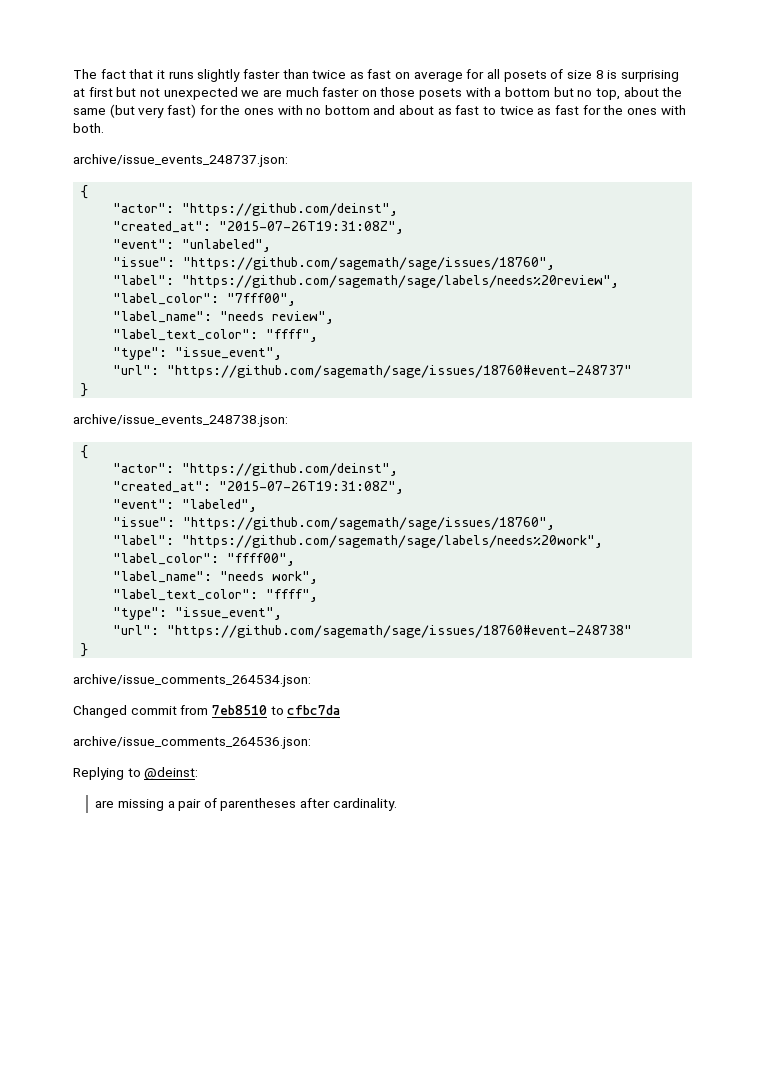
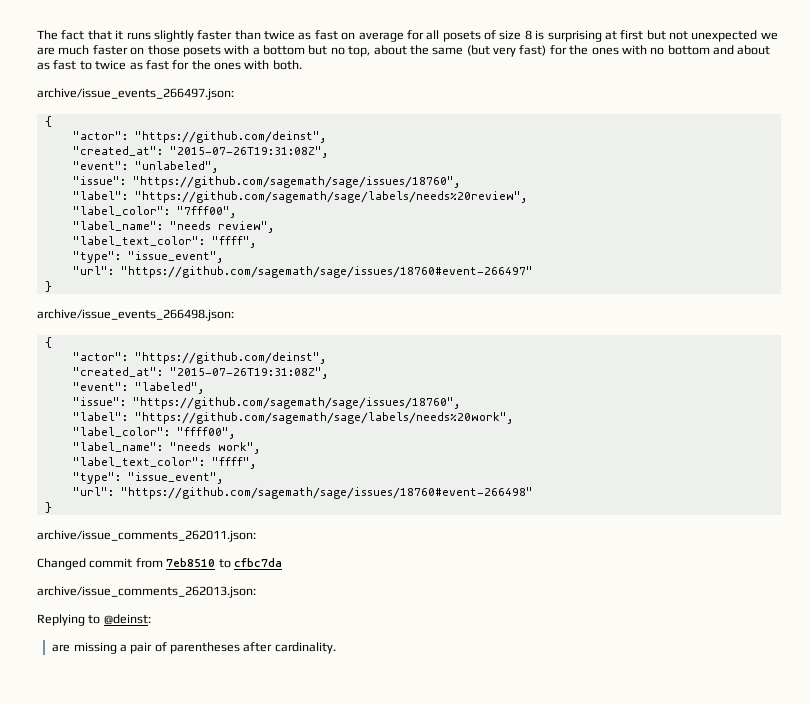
- archive/issue_events_248737.json:
+ archive/issue_events_266497.json:
- "url": "https://github.com/sagemath/sage/issues/18760#event-248737"
+ "url": "https://github.com/sagemath/sage/issues/18760#event-266497"
  }
- archive/issue_events_248738.json:
+ archive/issue_events_266498.json:
- "url": "https://github.com/sagemath/sage/issues/18760#event-248738"
+ "url": "https://github.com/sagemath/sage/issues/18760#event-266498"
  }
- archive/issue_comments_264534.json:
+ archive/issue_comments_262011.json:
- archive/issue_comments_264536.json:
+ archive/issue_comments_262013.json:

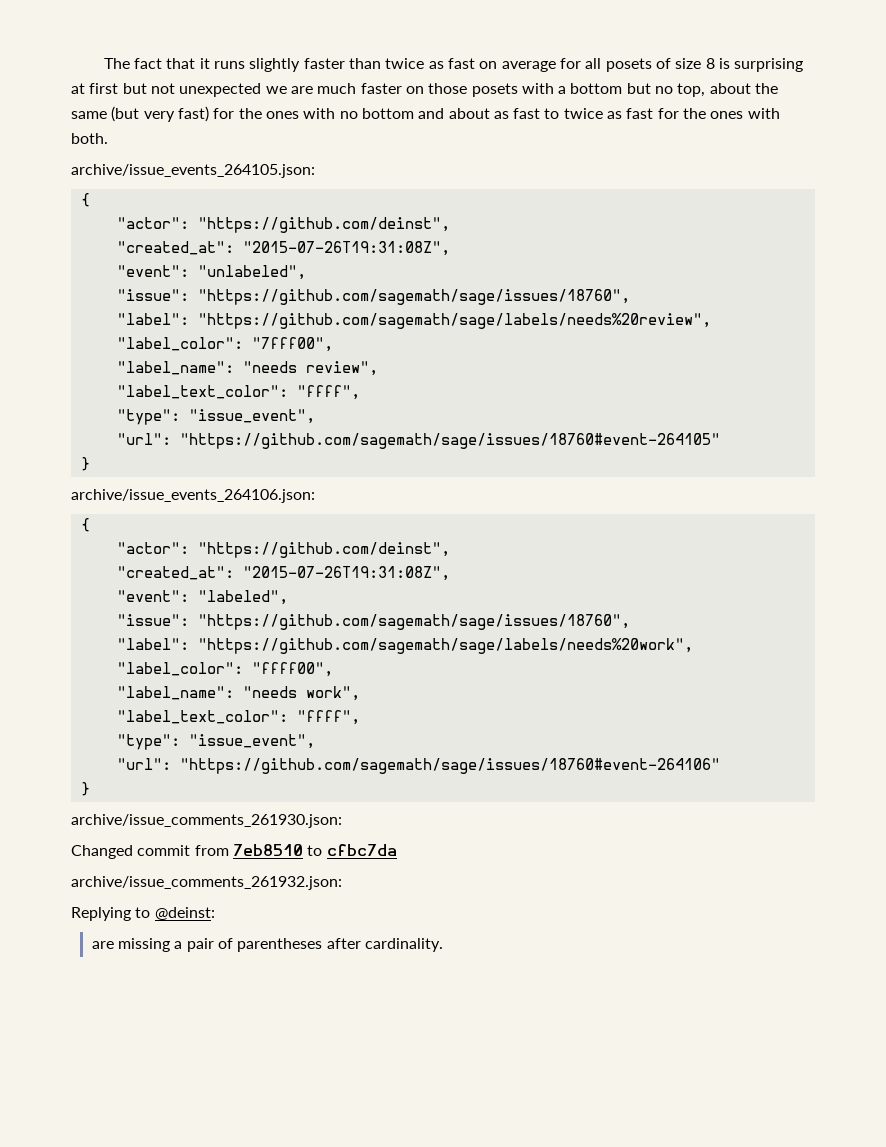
- archive/issue_events_266497.json:
+ archive/issue_events_264105.json:
- "url": "https://github.com/sagemath/sage/issues/18760#event-266497"
+ "url": "https://github.com/sagemath/sage/issues/18760#event-264105"
  }
- archive/issue_events_266498.json:
+ archive/issue_events_264106.json:
- "url": "https://github.com/sagemath/sage/issues/18760#event-266498"
+ "url": "https://github.com/sagemath/sage/issues/18760#event-264106"
  }
- archive/issue_comments_262011.json:
+ archive/issue_comments_261930.json:
- archive/issue_comments_262013.json:
+ archive/issue_comments_261932.json:

